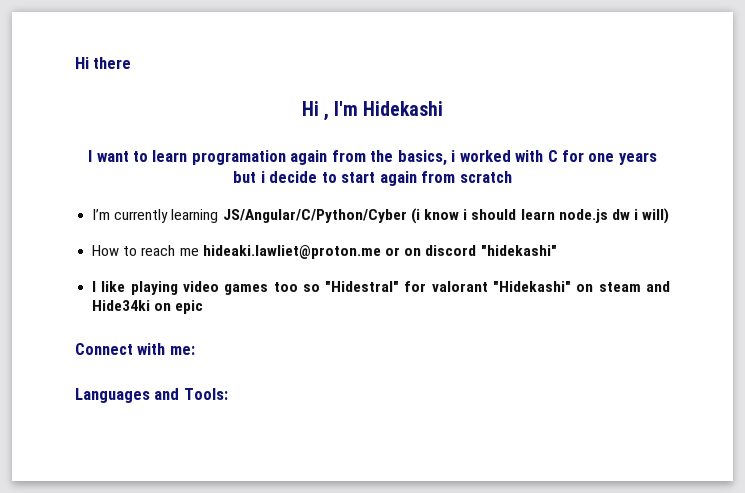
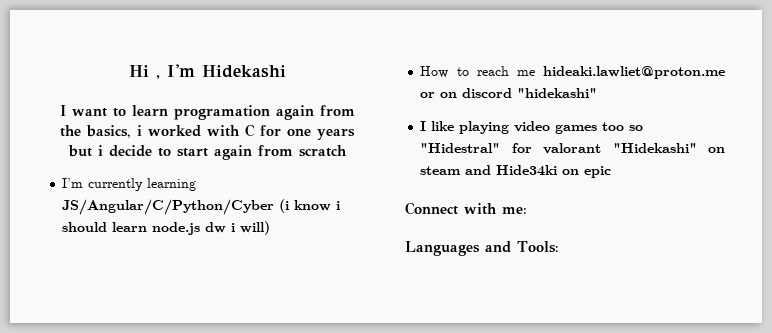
- Hi there

